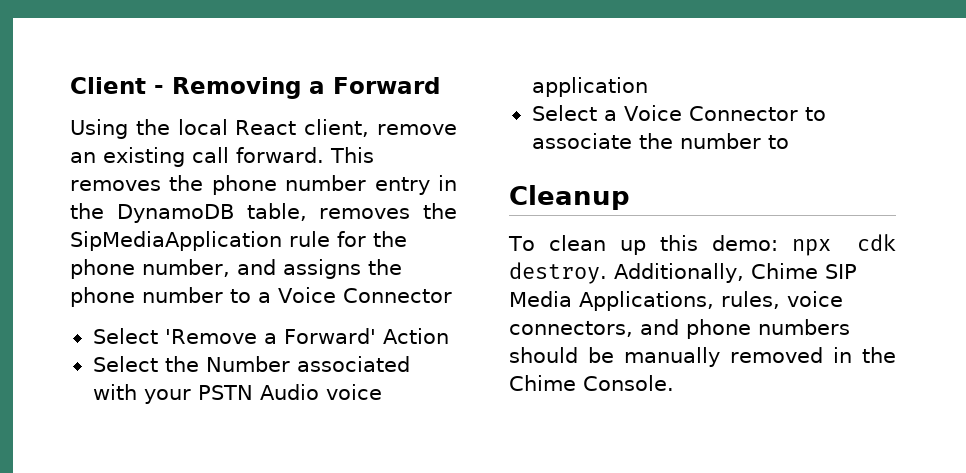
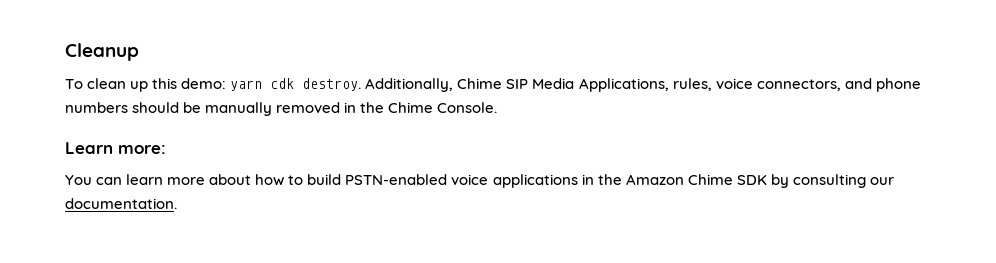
- Client - Removing a Forward
- Using the local React client, remove an existing call forward. This removes the phone number entry in the DynamoDB table, removes the SipMediaApplication rule for the phone number, and assigns the phone number to a Voice Connector
- Select 'Remove a Forward' Action
- Select the Number associated with your PSTN Audio voice application
- Select a Voice Connector to associate the number to
- To clean up this demo: npx cdk destroy.
+ To clean up this demo: yarn cdk destroy.
+ Learn more:
+ You can learn more about how to build PSTN-enabled voice applications in the Amazon Chime SDK by consulting our documentation.

